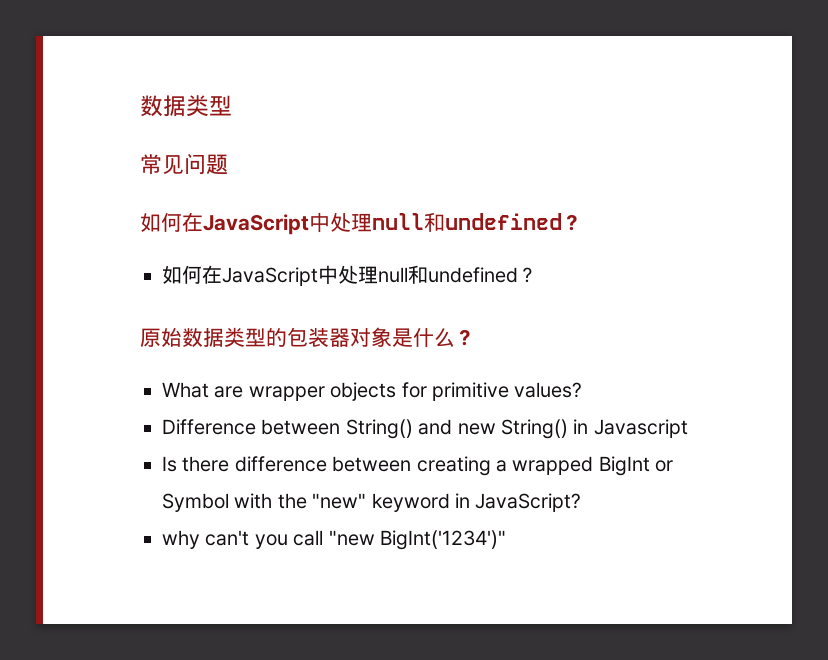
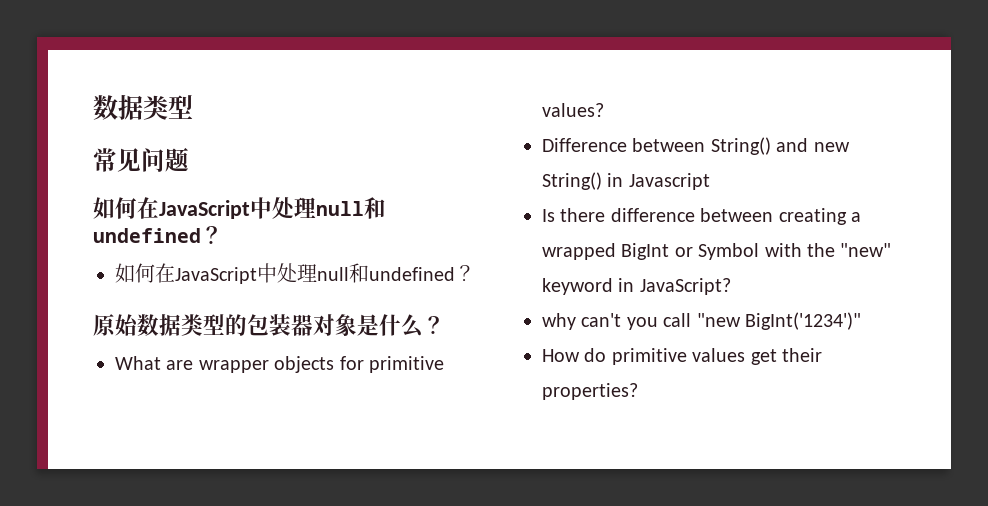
+ How do primitive values get their properties?

